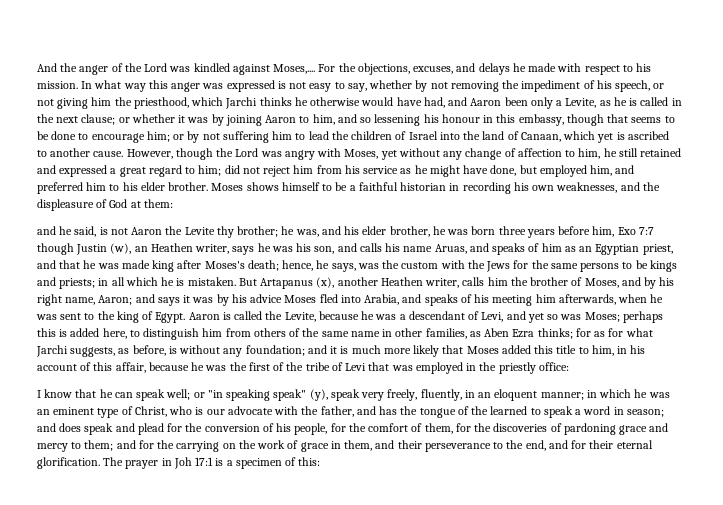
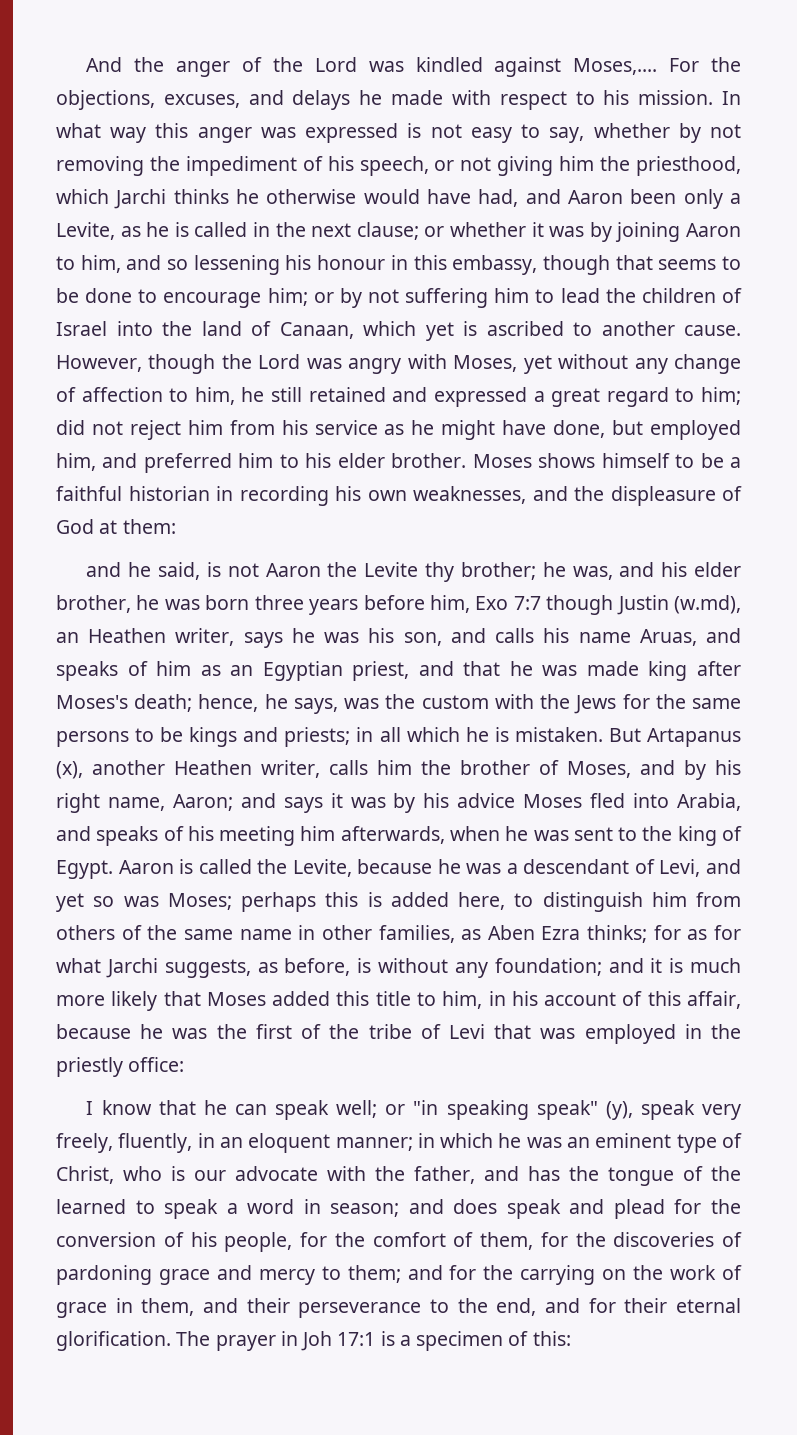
- he was, and his elder brother, he was born three years before him, Exo 7:7 though Justin (w), an Heathen writer, says he was his son, and calls his name Aruas, and speaks of him as an Egyptian priest, and that he was made king after Moses's death;
+ he was, and his elder brother, he was born three years before him, Exo 7:7 though Justin (w.md), an Heathen writer, says he was his son, and calls his name Aruas, and speaks of him as an Egyptian priest, and that he was made king after Moses's death;

